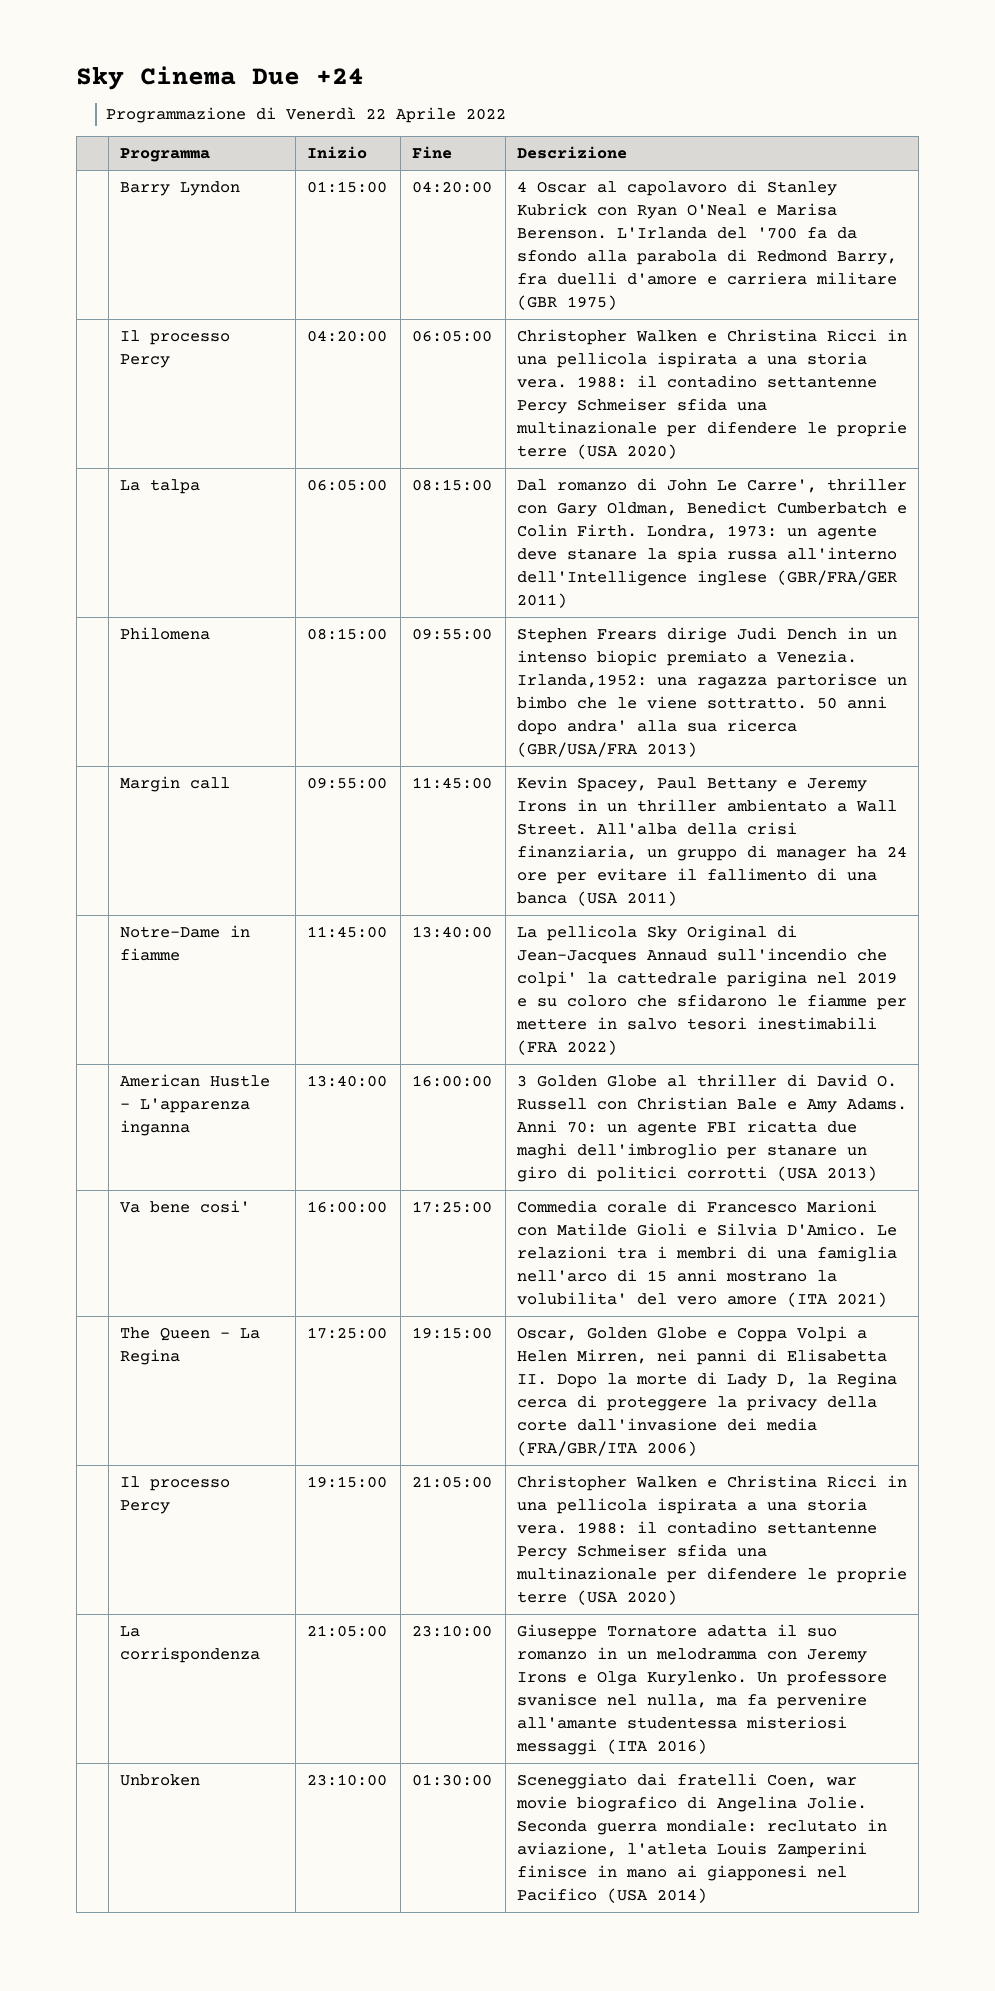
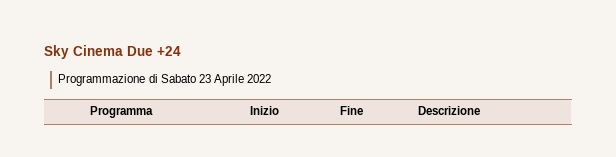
- Programmazione di Venerdì 22 Aprile 2022
+ Programmazione di Sabato 23 Aprile 2022
- | Barry Lyndon | 01:15:00 | 04:20:00 | 4 Oscar al capolavoro di Stanley Kubrick con Ryan O'Neal e Marisa Berenson. L'Irlanda del '700 fa da sfondo alla parabola di Redmond Barry, fra duelli d'amore e carriera militare (GBR 1975)
- | Il processo Percy | 04:20:00 | 06:05:00 | Christopher Walken e Christina Ricci in una pellicola ispirata a una storia vera. 1988: il contadino settantenne Percy Schmeiser sfida una multinazionale per difendere le proprie terre (USA 2020)
- | La talpa | 06:05:00 | 08:15:00 | Dal romanzo di John Le Carre', thriller con Gary Oldman, Benedict Cumberbatch e Colin Firth. Londra, 1973: un agente deve stanare la spia russa all'interno dell'Intelligence inglese (GBR/FRA/GER 2011)
- | Philomena | 08:15:00 | 09:55:00 | Stephen Frears dirige Judi Dench in un intenso biopic premiato a Venezia. Irlanda,1952: una ragazza partorisce un bimbo che le viene sottratto. 50 anni dopo andra' alla sua ricerca (GBR/USA/FRA 2013)
- | Margin call | 09:55:00 | 11:45:00 | Kevin Spacey, Paul Bettany e Jeremy Irons in un thriller ambientato a Wall Street. All'alba della crisi finanziaria, un gruppo di manager ha 24 ore per evitare il fallimento di una banca (USA 2011)
- | Notre-Dame in fiamme | 11:45:00 | 13:40:00 | La pellicola Sky Original di Jean-Jacques Annaud sull'incendio che colpi' la cattedrale parigina nel 2019 e su coloro che sfidarono le fiamme per mettere in salvo tesori inestimabili (FRA 2022)
- | American Hustle - L'apparenza inganna | 13:40:00 | 16:00:00 | 3 Golden Globe al thriller di David O. Russell con Christian Bale e Amy Adams. Anni 70: un agente FBI ricatta due maghi dell'imbroglio per stanare un giro di politici corrotti (USA 2013)
- | Va bene cosi' | 16:00:00 | 17:25:00 | Commedia corale di Francesco Marioni con Matilde Gioli e Silvia D'Amico. Le relazioni tra i membri di una famiglia nell'arco di 15 anni mostrano la volubilita' del vero amore (ITA 2021)
- | The Queen - La Regina | 17:25:00 | 19:15:00 | Oscar, Golden Globe e Coppa Volpi a Helen Mirren, nei panni di Elisabetta II. Dopo la morte di Lady D, la Regina cerca di proteggere la privacy della corte dall'invasione dei media (FRA/GBR/ITA 2006)
- | Il processo Percy | 19:15:00 | 21:05:00 | Christopher Walken e Christina Ricci in una pellicola ispirata a una storia vera. 1988: il contadino settantenne Percy Schmeiser sfida una multinazionale per difendere le proprie terre (USA 2020)
- | La corrispondenza | 21:05:00 | 23:10:00 | Giuseppe Tornatore adatta il suo romanzo in un melodramma con Jeremy Irons e Olga Kurylenko. Un professore svanisce nel nulla, ma fa pervenire all'amante studentessa misteriosi messaggi (ITA 2016)
- | Unbroken | 23:10:00 | 01:30:00 | Sceneggiato dai fratelli Coen, war movie biografico di Angelina Jolie. Seconda guerra mondiale: reclutato in aviazione, l'atleta Louis Zamperini finisce in mano ai giapponesi nel Pacifico (USA 2014)

